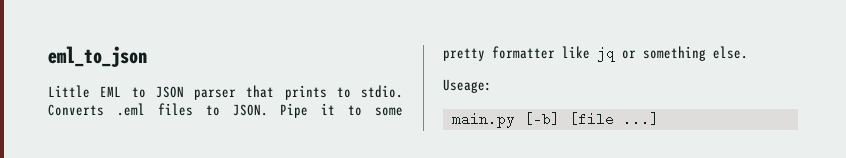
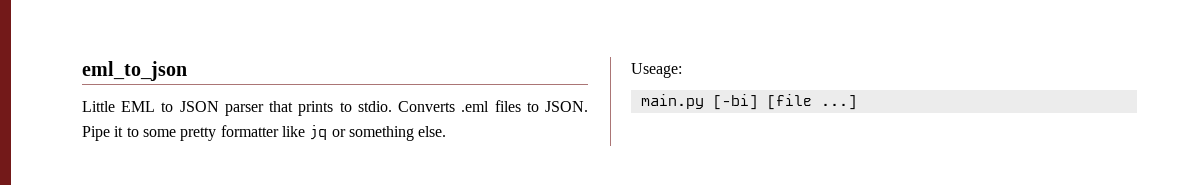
- main.py [-b] [file ...]
+ main.py [-bi] [file ...]

